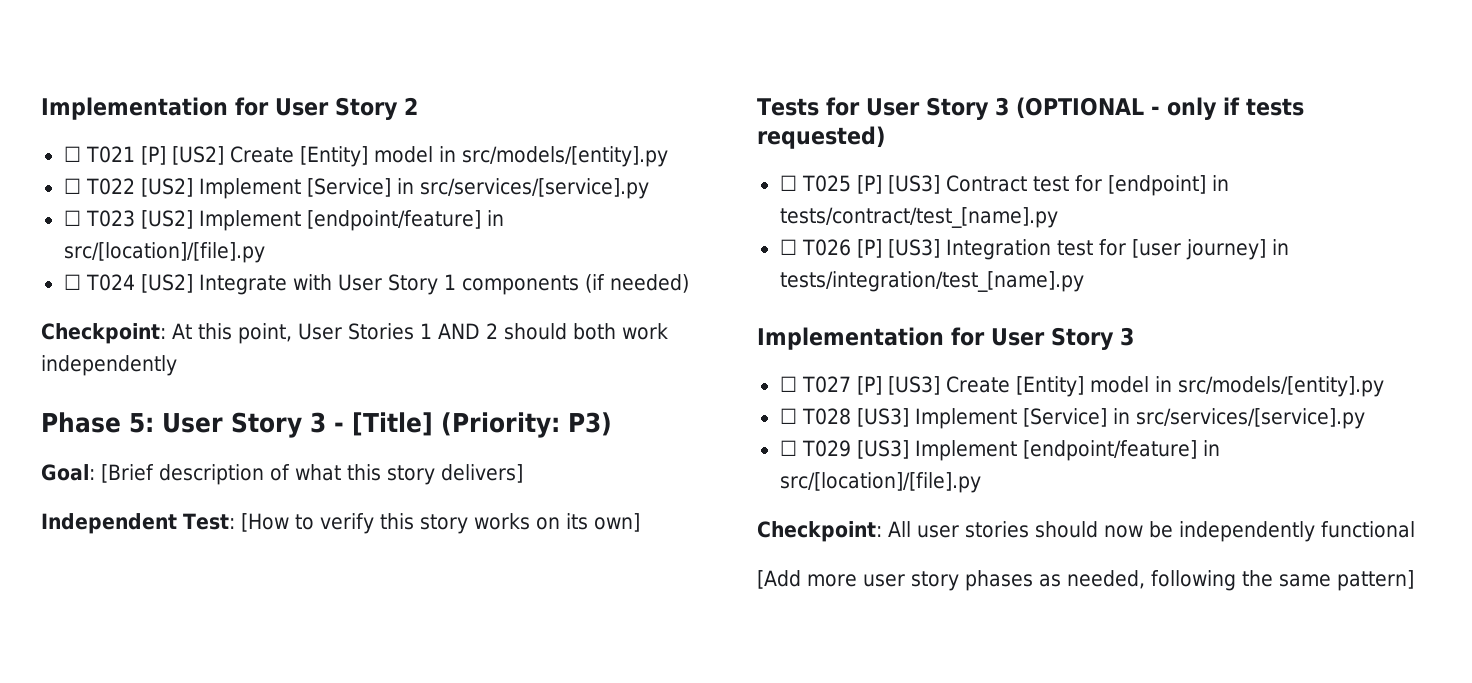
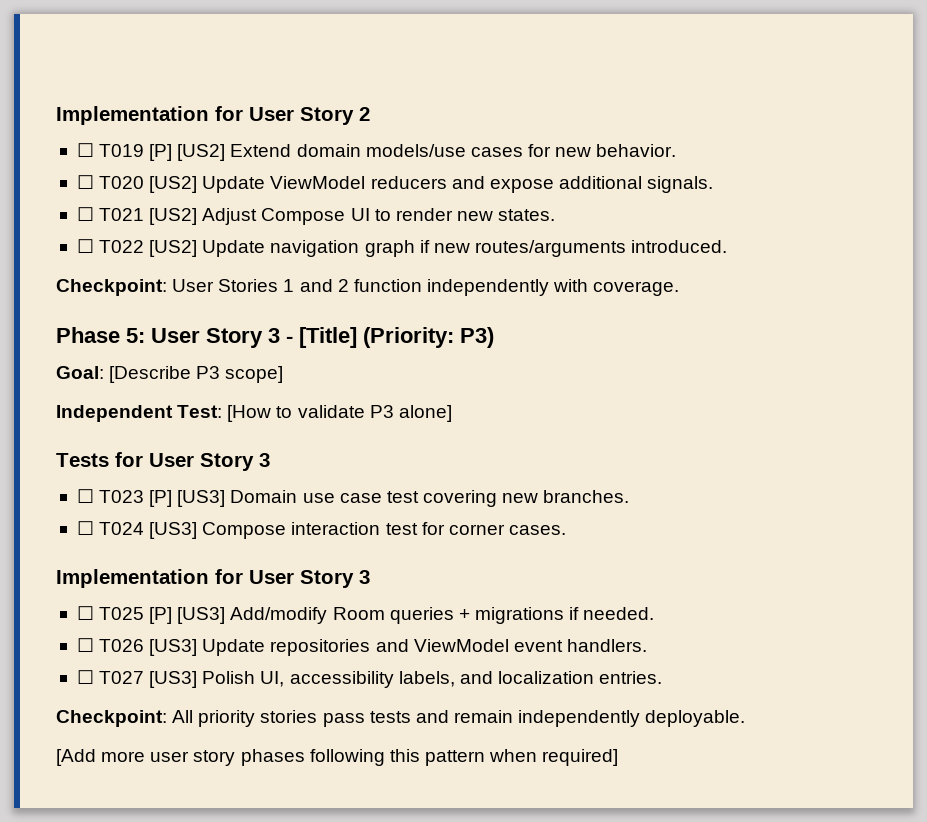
- ☐ T021 [P] [US2] Create [Entity] model in src/models/[entity].py
- ☐ T022 [US2] Implement [Service] in src/services/[service].py
- ☐ T023 [US2] Implement [endpoint/feature] in src/[location]/[file].py
- ☐ T024 [US2] Integrate with User Story 1 components (if needed)
- Checkpoint: At this point, User Stories 1 AND 2 should both work independently
+ ☐ T019 [P] [US2] Extend domain models/use cases for new behavior.
+ ☐ T020 [US2] Update ViewModel reducers and expose additional signals.
+ ☐ T021 [US2] Adjust Compose UI to render new states.
+ ☐ T022 [US2] Update navigation graph if new routes/arguments introduced.
+ Checkpoint: User Stories 1 and 2 function independently with coverage.
- Goal: [Brief description of what this story delivers]
- Independent Test: [How to verify this story works on its own]
+ Goal: [Describe P3 scope]
+ Independent Test: [How to validate P3 alone]
- Tests for User Story 3 (OPTIONAL - only if tests requested)
- ☐ T025 [P] [US3] Contract test for [endpoint] in tests/contract/test_[name].py
- ☐ T026 [P] [US3] Integration test for [user journey] in tests/integration/test_[name].py
+ Tests for User Story 3
+ ☐ T023 [P] [US3] Domain use case test covering new branches.
+ ☐ T024 [US3] Compose interaction test for corner cases.
- ☐ T027 [P] [US3] Create [Entity] model in src/models/[entity].py
- ☐ T028 [US3] Implement [Service] in src/services/[service].py
- ☐ T029 [US3] Implement [endpoint/feature] in src/[location]/[file].py
- Checkpoint: All user stories should now be independently functional
+ ☐ T025 [P] [US3] Add/modify Room queries + migrations if needed.
+ ☐ T026 [US3] Update repositories and ViewModel event handlers.
+ ☐ T027 [US3] Polish UI, accessibility labels, and localization entries.
+ Checkpoint: All priority stories pass tests and remain independently deployable.
- [Add more user story phases as needed, following the same pattern]
+ [Add more user story phases following this pattern when required]

